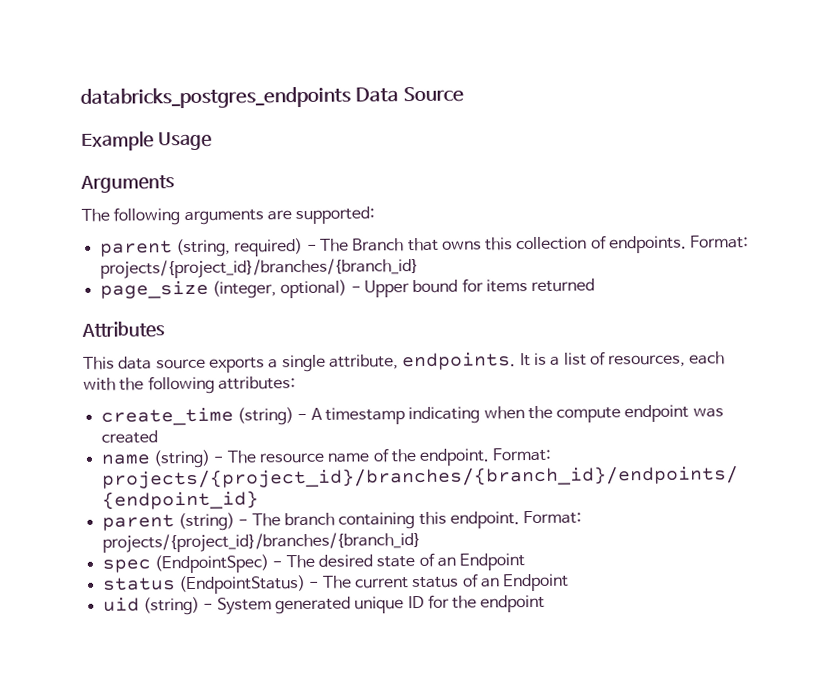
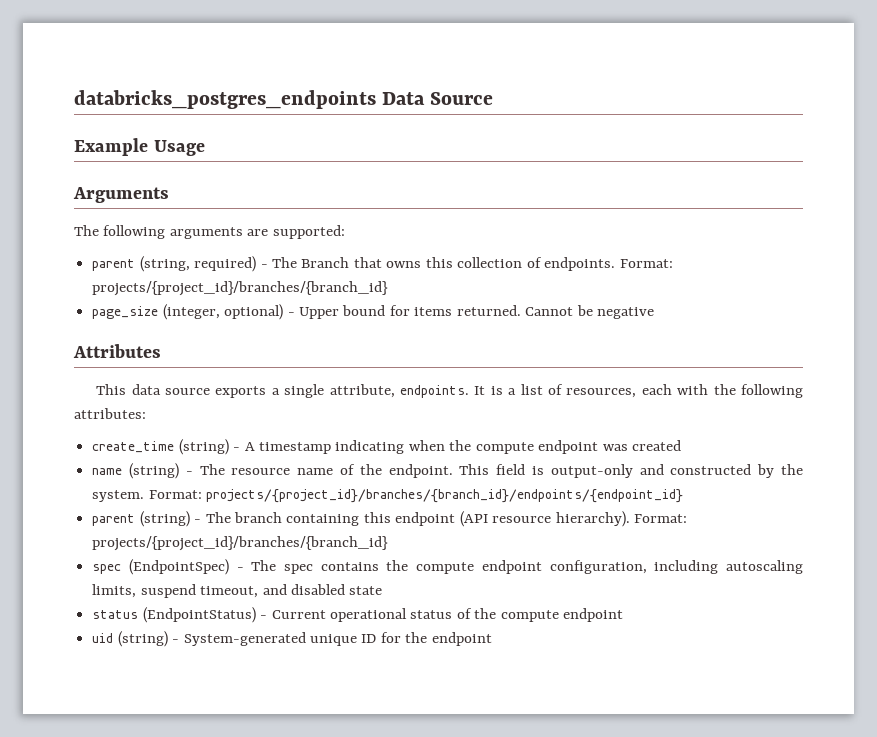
- page_size (integer, optional) - Upper bound for items returned
+ page_size (integer, optional) - Upper bound for items returned. Cannot be negative
+ This field is output-only and constructed by the system.
- parent (string) - The branch containing this endpoint.
+ parent (string) - The branch containing this endpoint (API resource hierarchy).
- spec (EndpointSpec) - The desired state of an Endpoint
- status (EndpointStatus) - The current status of an Endpoint
+ spec (EndpointSpec) - The spec contains the compute endpoint configuration, including autoscaling limits, suspend timeout, and disabled state
+ status (EndpointStatus) - Current operational status of the compute endpoint
- uid (string) - System generated unique ID for the endpoint
+ uid (string) - System-generated unique ID for the endpoint

